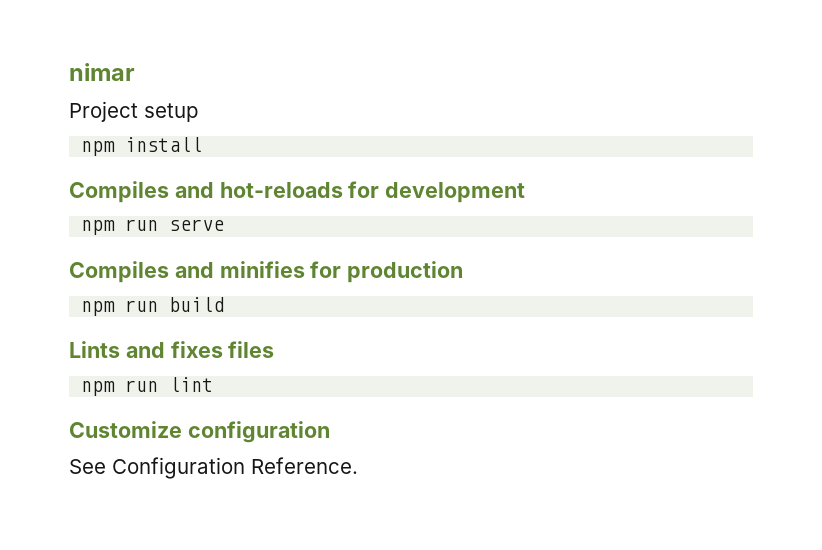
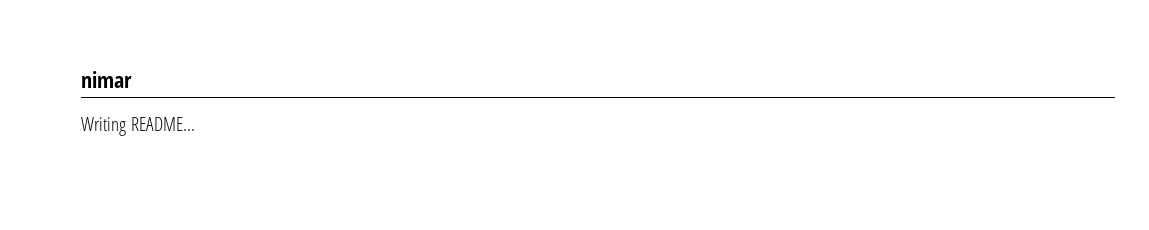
- Project setup
- npm install
- Compiles and hot-reloads for development
- npm run serve
- Compiles and minifies for production
- npm run build
- Lints and fixes files
- npm run lint
- Customize configuration
- See Configuration Reference.
+ Writing README...

